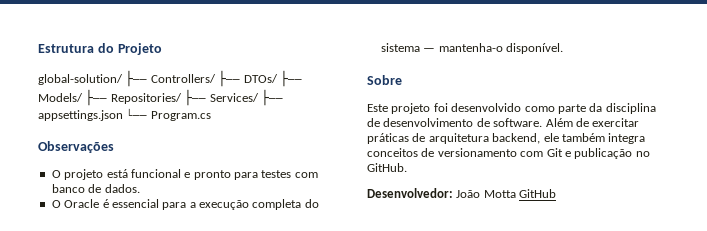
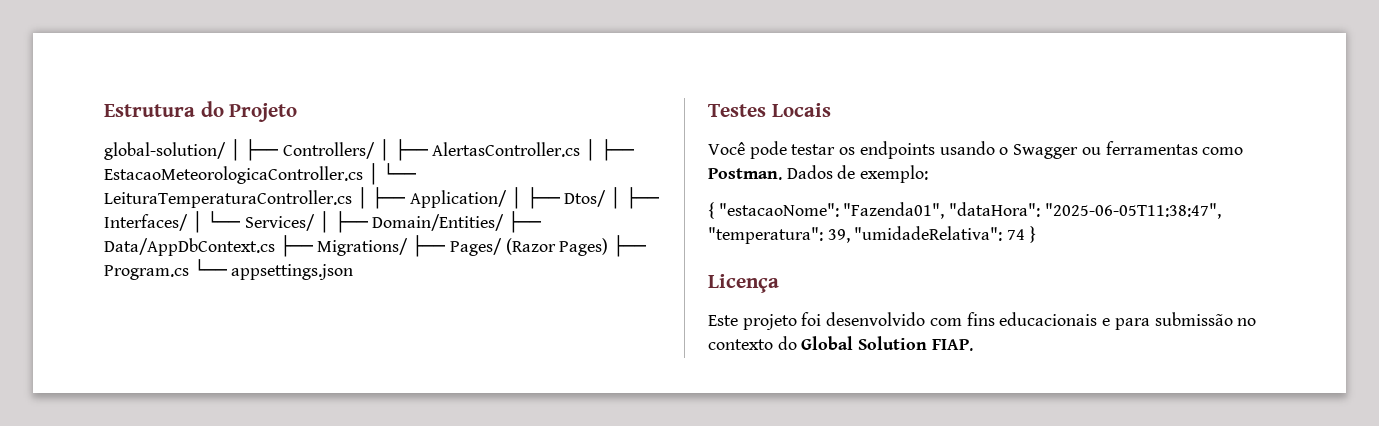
- global-solution/ ├── Controllers/ ├── DTOs/ ├── Models/ ├── Repositories/ ├── Services/ ├── appsettings.json └── Program.cs
- Observações
- O projeto está funcional e pronto para testes com banco de dados.
- O Oracle é essencial para a execução completa do sistema — mantenha-o disponível.
- Sobre
- Este projeto foi desenvolvido como parte da disciplina de desenvolvimento de software. Além de exercitar práticas de arquitetura backend, ele também integra conceitos de versionamento com Git e publicação no GitHub.
- Desenvolvedor: João Motta GitHub
+ global-solution/ │ ├── Controllers/ │ ├── AlertasController.cs │ ├── EstacaoMeteorologicaController.cs │ └── LeituraTemperaturaController.cs │ ├── Application/ │ ├── Dtos/ │ ├── Interfaces/ │ └── Services/ │ ├── Domain/Entities/ ├── Data/AppDbContext.cs ├── Migrations/ ├── Pages/ (Razor Pages) ├── Program.cs └── appsettings.json
+ Testes Locais
+ Você pode testar os endpoints usando o Swagger ou ferramentas como Postman. Dados de exemplo:
+ { "estacaoNome": "Fazenda01", "dataHora": "2025-06-05T11:38:47", "temperatura": 39, "umidadeRelativa": 74 }
+ Licença
+ Este projeto foi desenvolvido com fins educacionais e para submissão no contexto do Global Solution FIAP.

